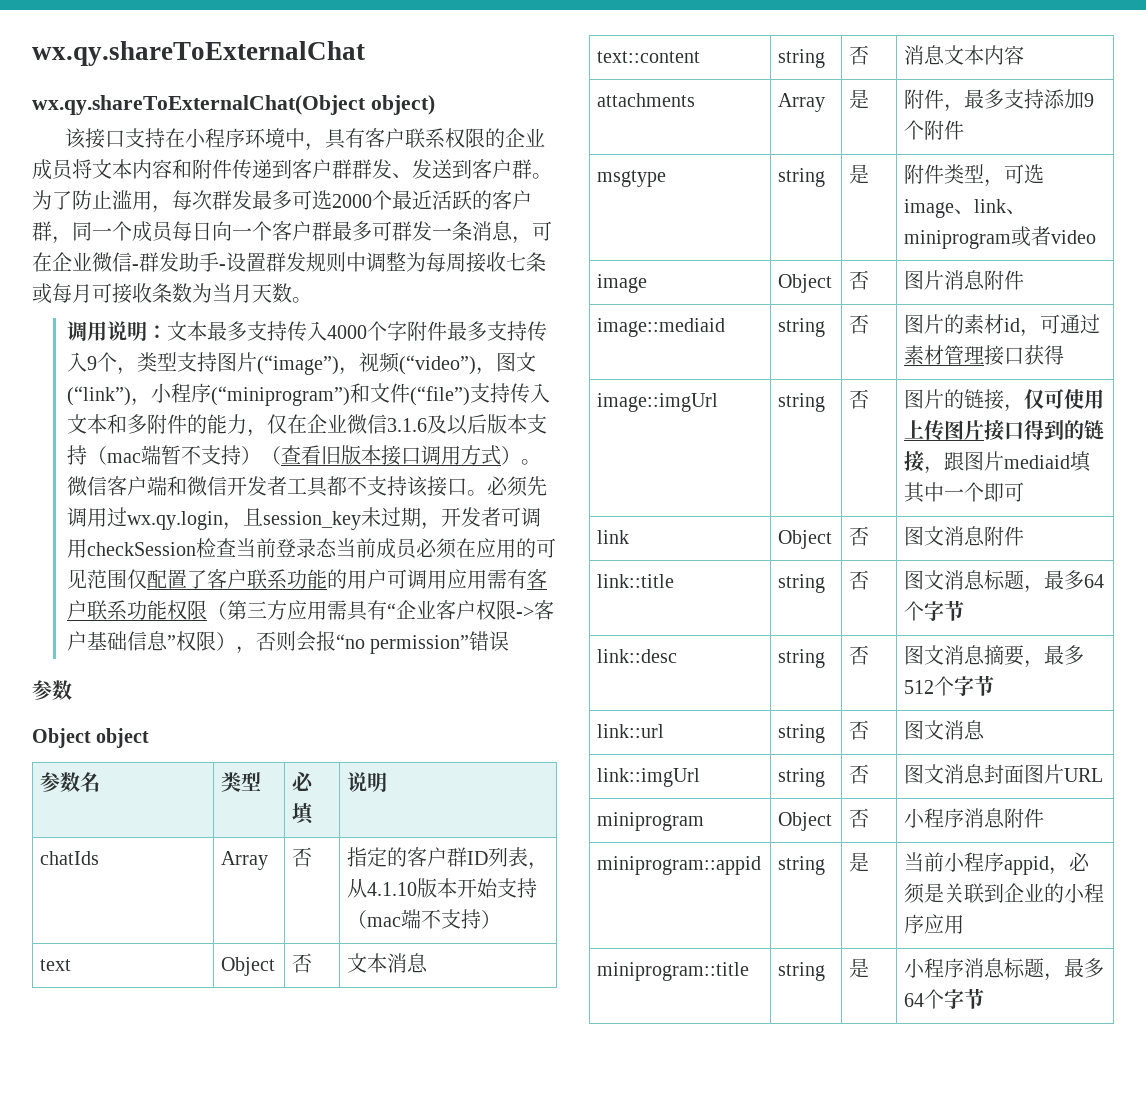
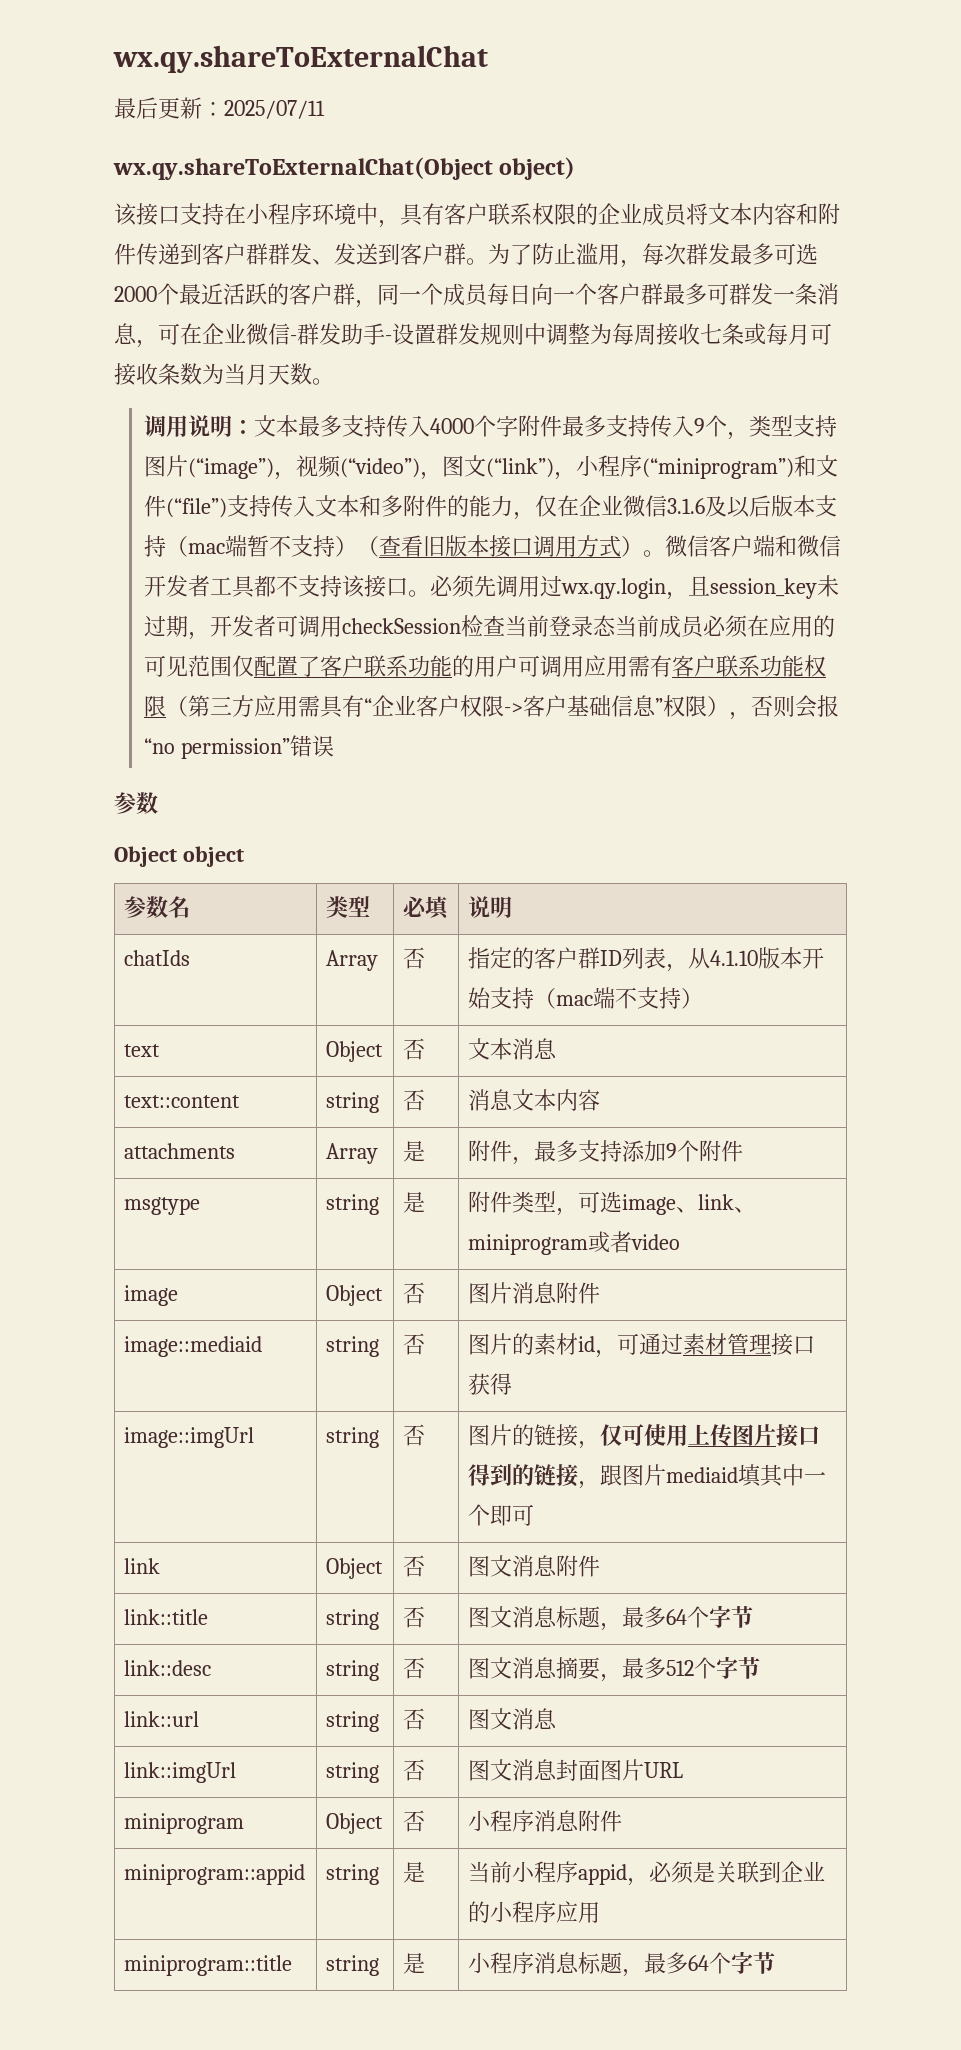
+ 最后更新：2025/07/11

